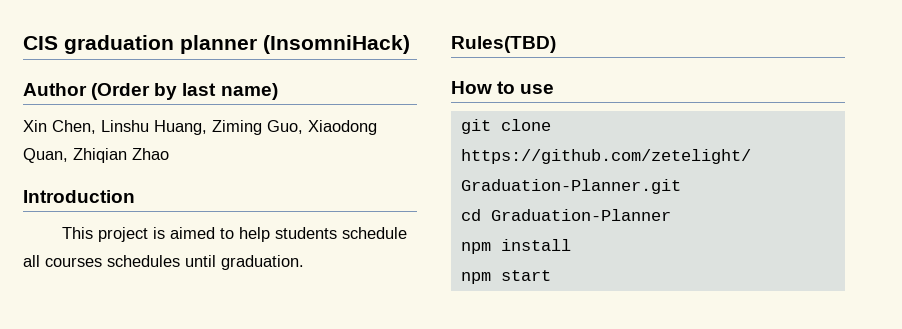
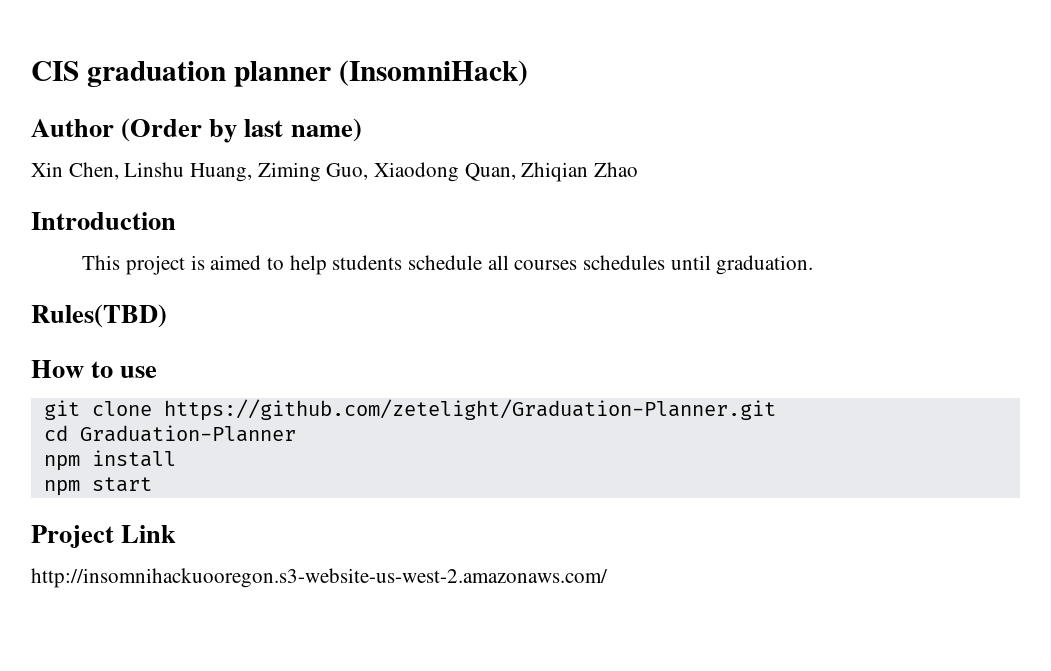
+ Project Link
+ http://insomnihackuooregon.s3-website-us-west-2.amazonaws.com/

